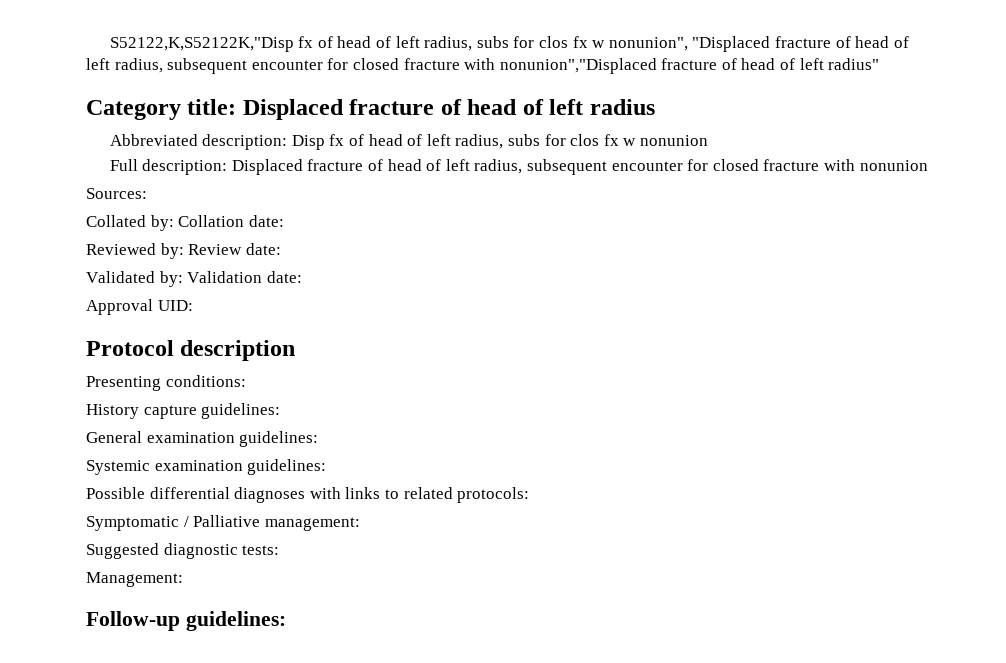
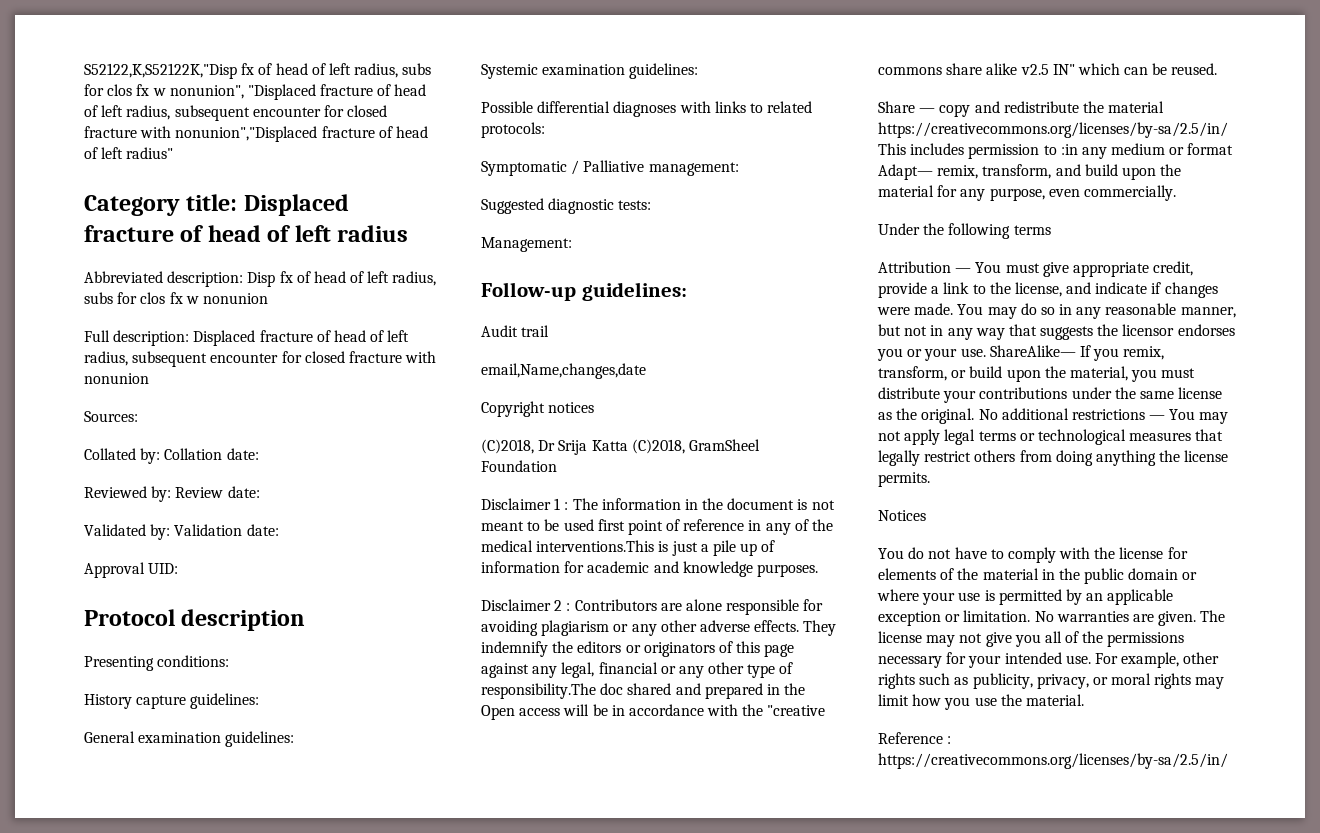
+ Audit trail
+ email,Name,changes,date
+ Copyright notices
+ (C)2018, Dr Srija Katta (C)2018, GramSheel Foundation
+ Disclaimer 1 : The information in the document is not meant to be used first point of reference in any of the medical interventions.This is just a pile up of information for academic and knowledge purposes.
+ Disclaimer 2 : Contributors are alone responsible for avoiding plagiarism or any other adverse effects. They indemnify the editors or originators of this page against any legal, financial or any other type of responsibility.The doc shared and prepared in the Open access will be in accordance with the "creative commons share alike v2.5 IN" which can be reused.
+ Share — copy and redistribute the material https://creativecommons.org/licenses/by-sa/2.5/in/ This includes permission to :in any medium or format Adapt— remix, transform, and build upon the material for any purpose, even commercially.
+ Under the following terms
+ Attribution — You must give appropriate credit, provide a link to the license, and indicate if changes were made. You may do so in any reasonable manner, but not in any way that suggests the licensor endorses you or your use. ShareAlike— If you remix, transform, or build upon the material, you must distribute your contributions under the same license as the original. No additional restrictions — You may not apply legal terms or technological measures that legally restrict others from doing anything the license permits.
+ Notices
+ You do not have to comply with the license for elements of the material in the public domain or where your use is permitted by an applicable exception or limitation. No warranties are given. The license may not give you all of the permissions necessary for your intended use. For example, other rights such as publicity, privacy, or moral rights may limit how you use the material.
+ Reference : https://creativecommons.org/licenses/by-sa/2.5/in/

